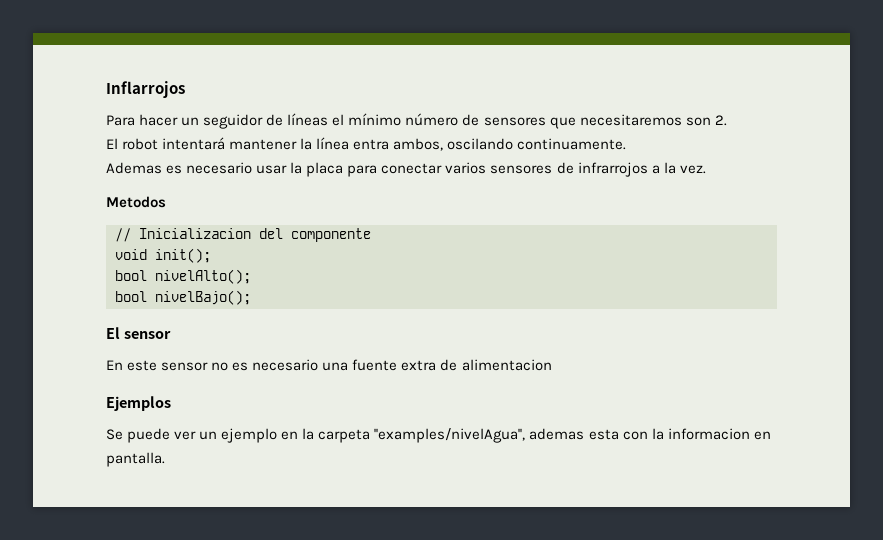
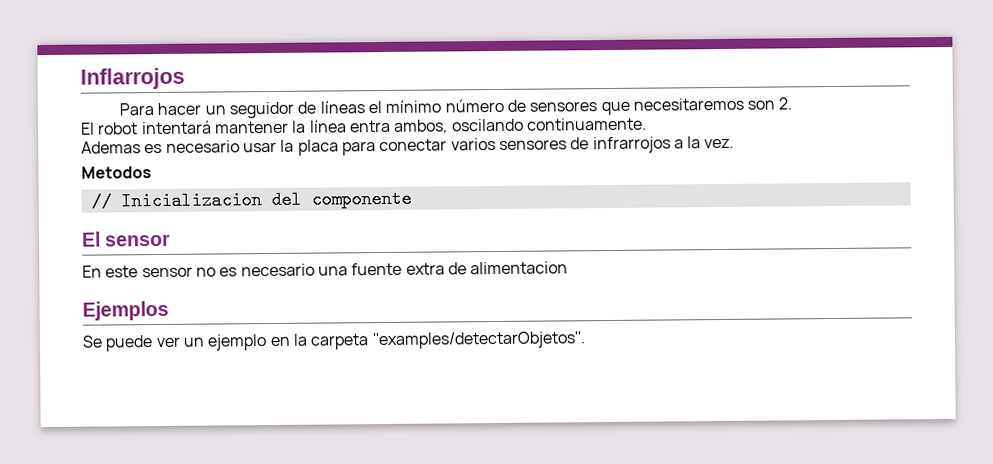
- void init();
- bool nivelAlto();
- bool nivelBajo();
- Se puede ver un ejemplo en la carpeta ''examples/nivelAgua'', ademas esta con la informacion en pantalla.
+ Se puede ver un ejemplo en la carpeta ''examples/detectarObjetos''.

